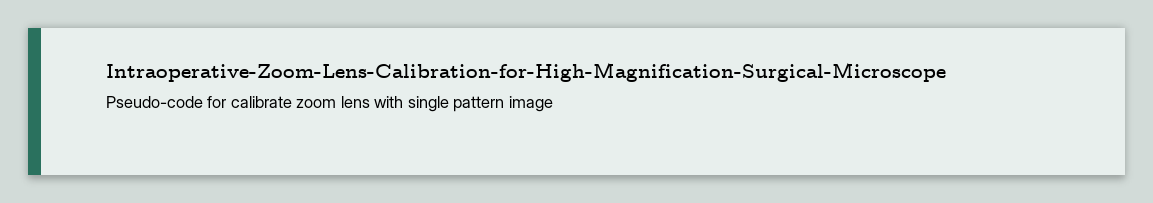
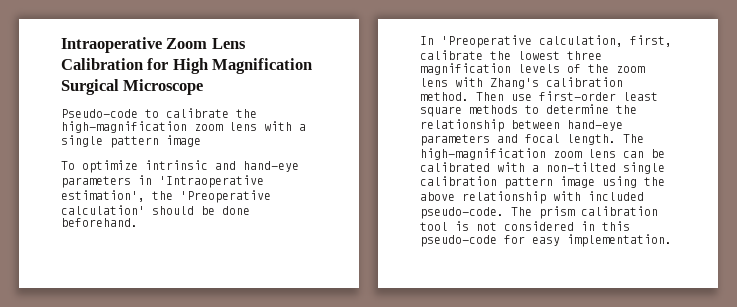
- Intraoperative-Zoom-Lens-Calibration-for-High-Magnification-Surgical-Microscope
- Pseudo-code for calibrate zoom lens with single pattern image
+ Intraoperative Zoom Lens Calibration for High Magnification Surgical Microscope
+ Pseudo-code to calibrate the high-magnification zoom lens with a single pattern image
+ To optimize intrinsic and hand-eye parameters in 'Intraoperative estimation', the 'Preoperative calculation' should be done beforehand.
+ In 'Preoperative calculation, first, calibrate the lowest three magnification levels of the zoom lens with Zhang's calibration method. Then use first-order least square methods to determine the relationship between hand-eye parameters and focal length. The high-magnification zoom lens can be calibrated with a non-tilted single calibration pattern image using the above relationship with included pseudo-code. The prism calibration tool is not considered in this pseudo-code for easy implementation.

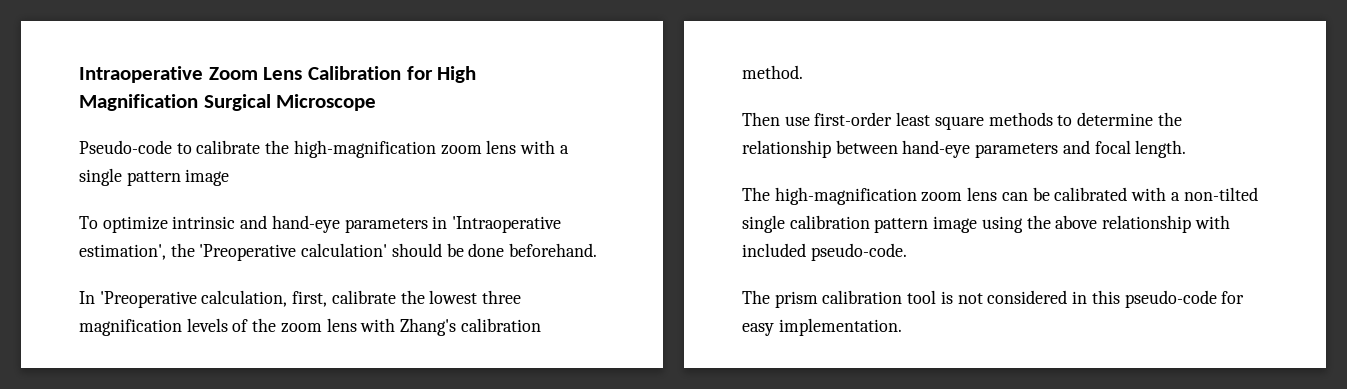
- In 'Preoperative calculation, first, calibrate the lowest three magnification levels of the zoom lens with Zhang's calibration method. Then use first-order least square methods to determine the relationship between hand-eye parameters and focal length. The high-magnification zoom lens can be calibrated with a non-tilted single calibration pattern image using the above relationship with included pseudo-code. The prism calibration tool is not considered in this pseudo-code for easy implementation.
+ In 'Preoperative calculation, first, calibrate the lowest three magnification levels of the zoom lens with Zhang's calibration method.
+ Then use first-order least square methods to determine the relationship between hand-eye parameters and focal length.
+ The high-magnification zoom lens can be calibrated with a non-tilted single calibration pattern image using the above relationship with included pseudo-code.
+ The prism calibration tool is not considered in this pseudo-code for easy implementation.

